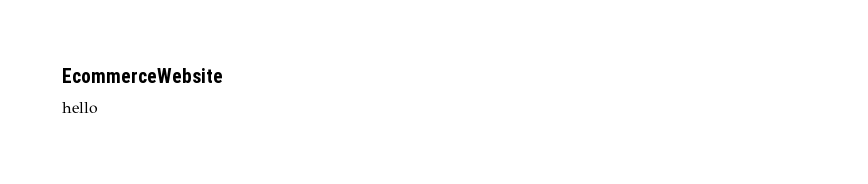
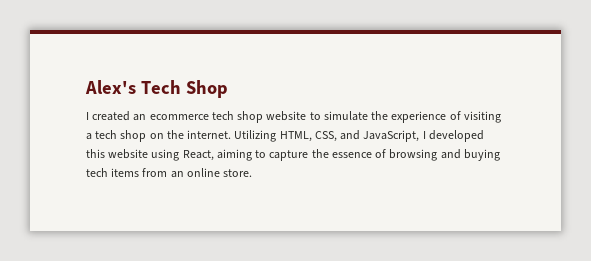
- EcommerceWebsite
- hello
+ Alex's Tech Shop
+ I created an ecommerce tech shop website to simulate the experience of visiting a tech shop on the internet. Utilizing HTML, CSS, and JavaScript, I developed this website using React, aiming to capture the essence of browsing and buying tech items from an online store.

